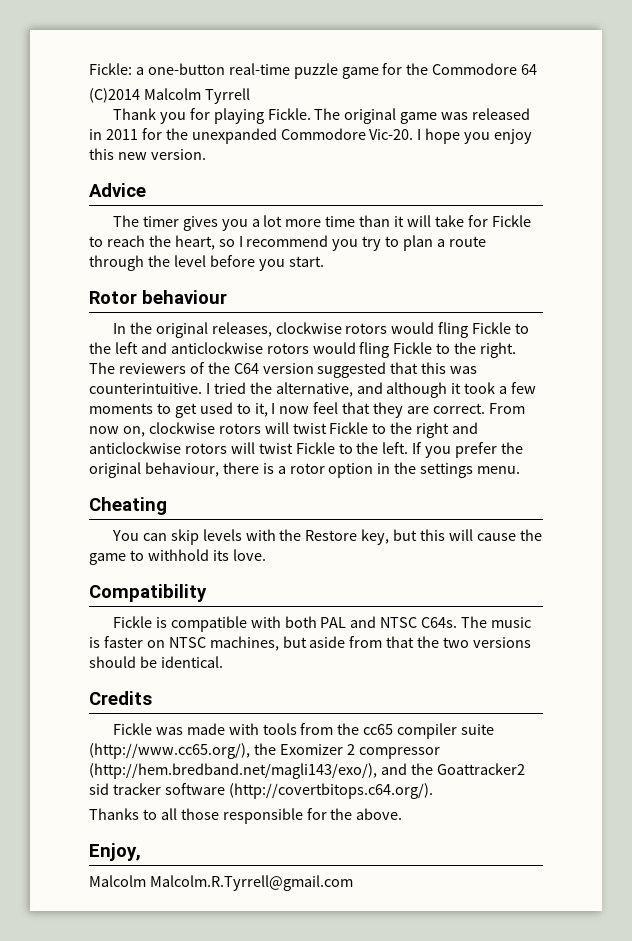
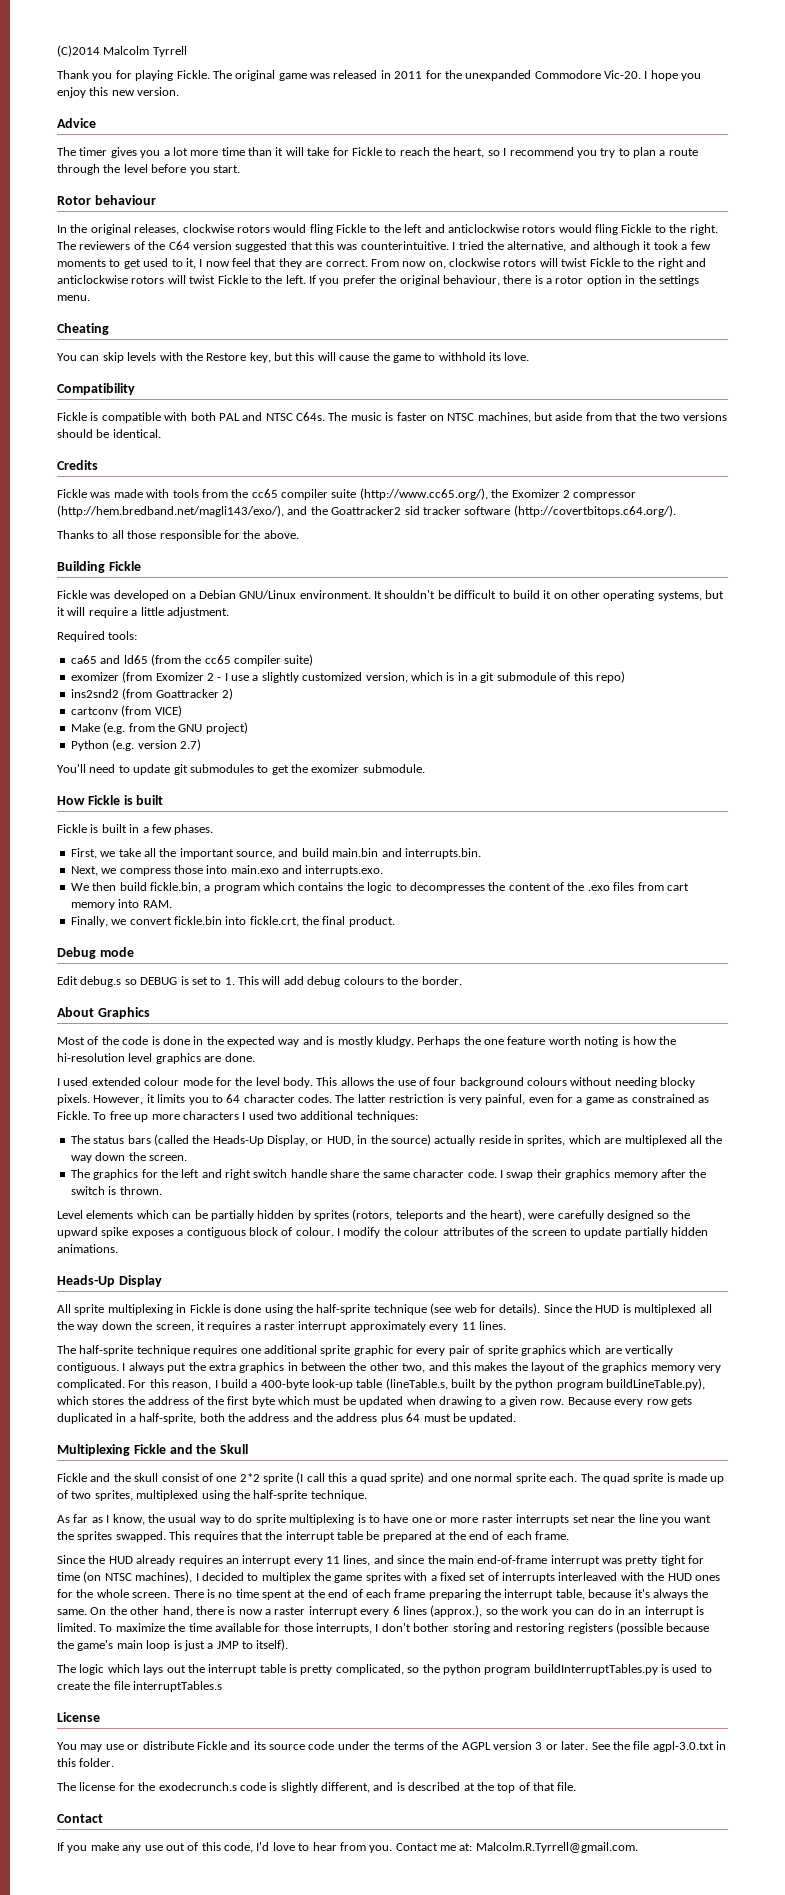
- Fickle: a one-button real-time puzzle game for the Commodore 64
- Enjoy,
- Malcolm Malcolm.R.Tyrrell@gmail.com
+ Building Fickle
+ Fickle was developed on a Debian GNU/Linux environment. It shouldn't be difficult to build it on other operating systems, but it will require a little adjustment.
+ Required tools:
+ ca65 and ld65 (from the cc65 compiler suite)
+ exomizer (from Exomizer 2 - I use a slightly customized version, which is in a git submodule of this repo)
+ ins2snd2 (from Goattracker 2)
+ cartconv (from VICE)
+ Make (e.g. from the GNU project)
+ Python (e.g. version 2.7)
+ You'll need to update git submodules to get the exomizer submodule.
+ How Fickle is built
+ Fickle is built in a few phases.
+ First, we take all the important source, and build main.bin and interrupts.bin.
+ Next, we compress those into main.exo and interrupts.exo.
+ We then build fickle.bin, a program which contains the logic to decompresses the content of the .exo files from cart memory into RAM.
+ Finally, we convert fickle.bin into fickle.crt, the final product.
+ Debug mode
+ Edit debug.s so DEBUG is set to 1. This will add debug colours to the border.
+ About Graphics
+ Most of the code is done in the expected way and is mostly kludgy. Perhaps the one feature worth noting is how the hi-resolution level graphics are done.
+ I used extended colour mode for the level body. This allows the use of four background colours without needing blocky pixels. However, it limits you to 64 character codes. The latter restriction is very painful, even for a game as constrained as Fickle. To free up more characters I used two additional techniques:
+ The status bars (called the Heads-Up Display, or HUD, in the source) actually reside in sprites, which are multiplexed all the way down the screen.
+ The graphics for the left and right switch handle share the same character code. I swap their graphics memory after the switch is thrown.
+ Level elements which can be partially hidden by sprites (rotors, teleports and the heart), were carefully designed so the upward spike exposes a contiguous block of colour. I modify the colour attributes of the screen to update partially hidden animations.
+ Heads-Up Display
+ All sprite multiplexing in Fickle is done using the half-sprite technique (see web for details). Since the HUD is multiplexed all the way down the screen, it requires a raster interrupt approximately every 11 lines.
+ The half-sprite technique requires one additional sprite graphic for every pair of sprite graphics which are vertically contiguous. I always put the extra graphics in between the other two, and this makes the layout of the graphics memory very complicated. For this reason, I build a 400-byte look-up table (lineTable.s, built by the python program buildLineTable.py), which stores the address of the first byte which must be updated when drawing to a given row. Because every row gets duplicated in a half-sprite, both the address and the address plus 64 must be updated.
+ Multiplexing Fickle and the Skull
+ Fickle and the skull consist of one 2*2 sprite (I call this a quad sprite) and one normal sprite each. The quad sprite is made up of two sprites, multiplexed using the half-sprite technique.
+ As far as I know, the usual way to do sprite multiplexing is to have one or more raster interrupts set near the line you want the sprites swapped. This requires that the interrupt table be prepared at the end of each frame.
+ Since the HUD already requires an interrupt every 11 lines, and since the main end-of-frame interrupt was pretty tight for time (on NTSC machines), I decided to multiplex the game sprites with a fixed set of interrupts interleaved with the HUD ones for the whole screen. There is no time spent at the end of each frame preparing the interrupt table, because it's always the same. On the other hand, there is now a raster interrupt every 6 lines (approx.), so the work you can do in an interrupt is limited. To maximize the time available for those interrupts, I don't bother storing and restoring registers (possible because the game's main loop is just a JMP to itself).
+ The logic which lays out the interrupt table is pretty complicated, so the python program buildInterruptTables.py is used to create the file interruptTables.s
+ License
+ You may use or distribute Fickle and its source code under the terms of the AGPL version 3 or later. See the file agpl-3.0.txt in this folder.
+ The license for the exodecrunch.s code is slightly different, and is described at the top of that file.
+ Contact
+ If you make any use out of this code, I'd love to hear from you. Contact me at: Malcolm.R.Tyrrell@gmail.com.

